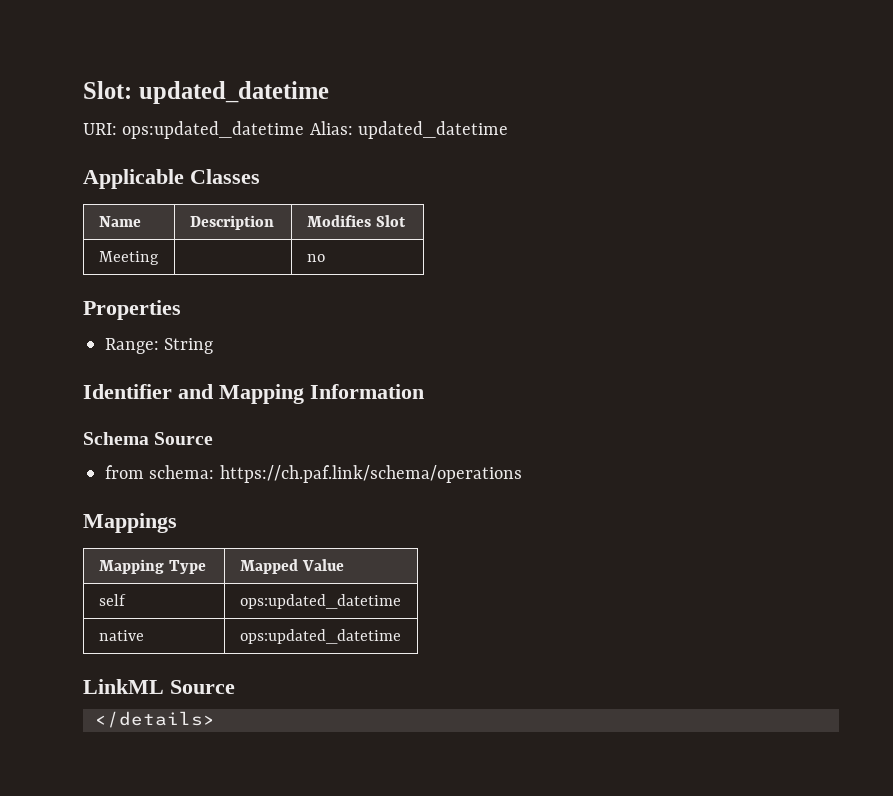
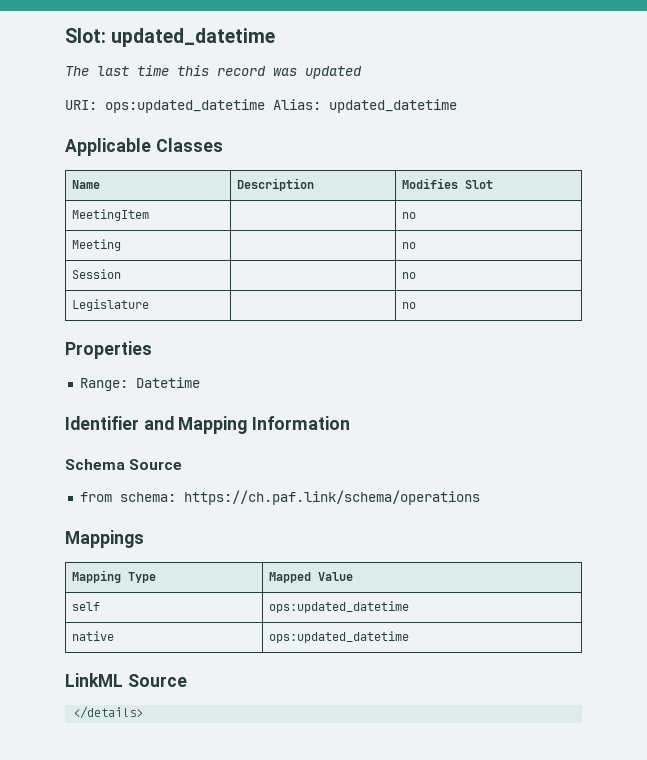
+ The last time this record was updated
+ MeetingItem | | no
+ Session | | no
+ Legislature | | no
- Range: String
+ Range: Datetime

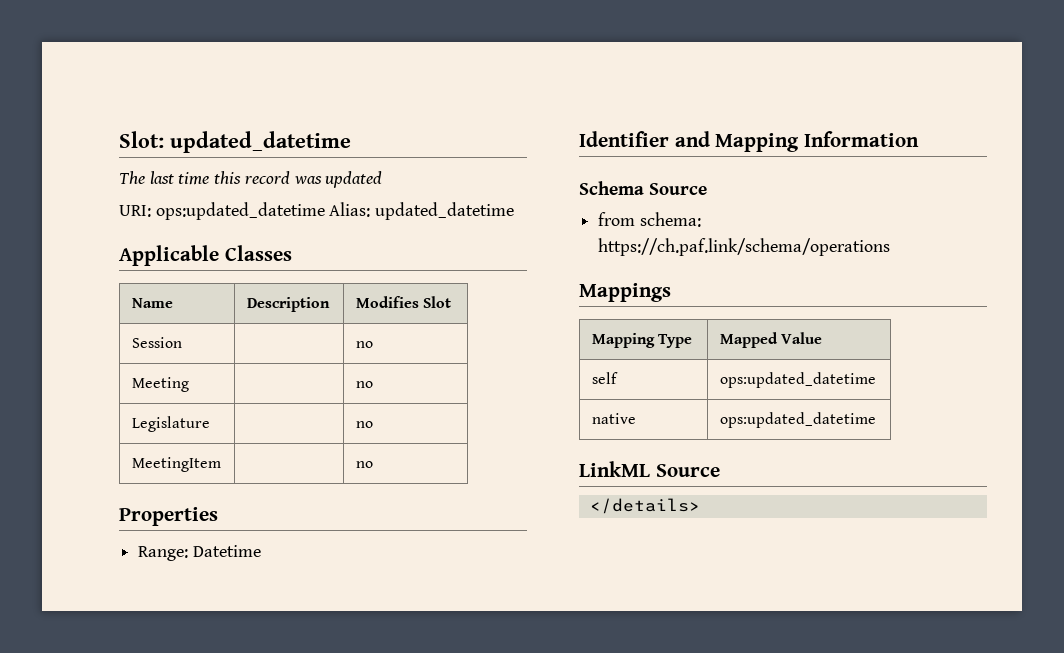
- MeetingItem | | no
+ Session | | no
- Session | | no
  Legislature | | no
+ MeetingItem | | no

